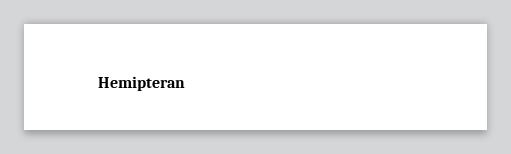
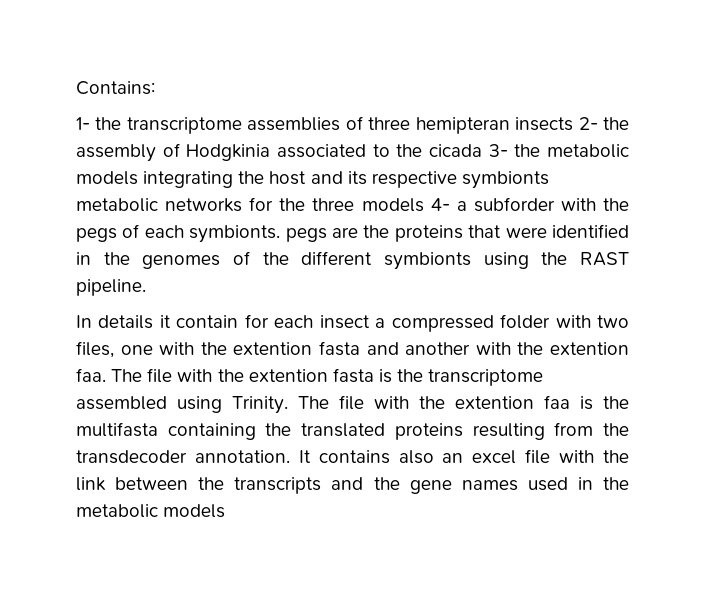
- Hemipteran
+ Contains:
+ 1- the transcriptome assemblies of three hemipteran insects 2- the assembly of Hodgkinia associated to the cicada 3- the metabolic models integrating the host and its respective symbionts metabolic networks for the three models 4- a subforder with the pegs of each symbionts. pegs are the proteins that were identified in the genomes of the different symbionts using the RAST pipeline.
+ In details it contain for each insect a compressed folder with two files, one with the extention fasta and another with the extention faa. The file with the extention fasta is the transcriptome assembled using Trinity. The file with the extention faa is the multifasta containing the translated proteins resulting from the transdecoder annotation. It contains also an excel file with the link between the transcripts and the gene names used in the metabolic models

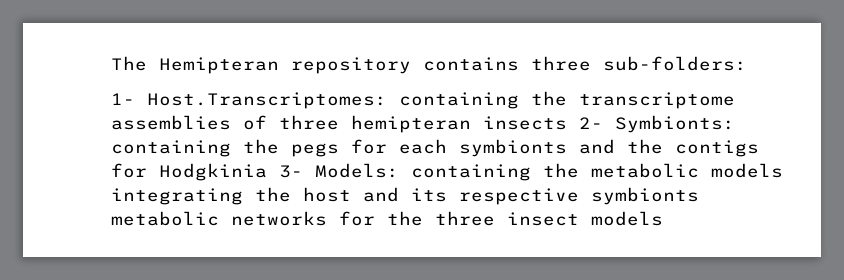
- Contains:
+ The Hemipteran repository contains three sub-folders:
- 1- the transcriptome assemblies of three hemipteran insects 2- the assembly of Hodgkinia associated to the cicada 3- the metabolic models integrating the host and its respective symbionts metabolic networks for the three models 4- a subforder with the pegs of each symbionts. pegs are the proteins that were identified in the genomes of the different symbionts using the RAST pipeline.
- In details it contain for each insect a compressed folder with two files, one with the extention fasta and another with the extention faa. The file with the extention fasta is the transcriptome assembled using Trinity. The file with the extention faa is the multifasta containing the translated proteins resulting from the transdecoder annotation. It contains also an excel file with the link between the transcripts and the gene names used in the metabolic models
+ 1- Host.Transcriptomes: containing the transcriptome assemblies of three hemipteran insects 2- Symbionts: containing the pegs for each symbionts and the contigs for Hodgkinia 3- Models: containing the metabolic models integrating the host and its respective symbionts metabolic networks for the three insect models

